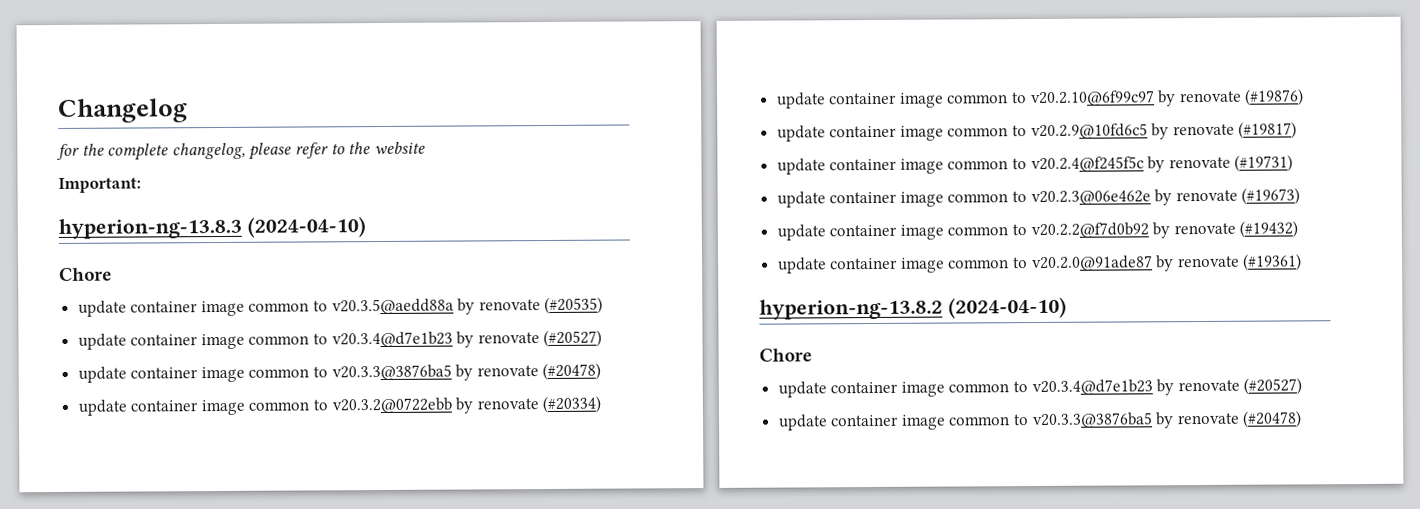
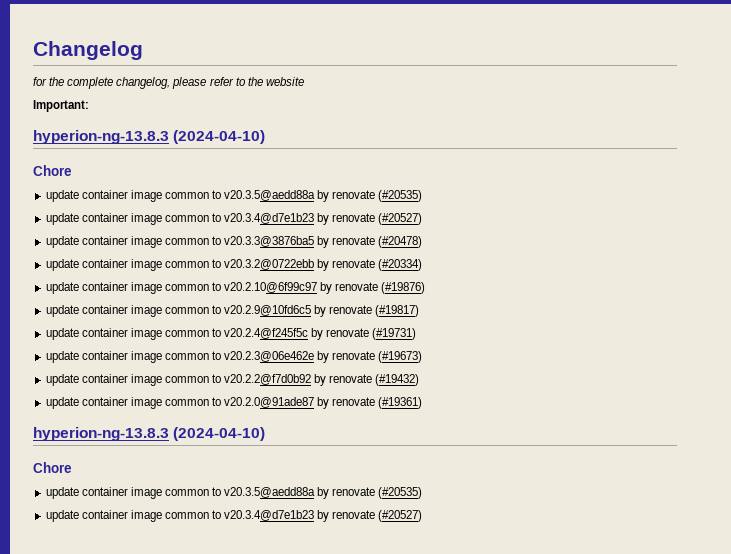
  update container image common to v20.2.0@91ade87 by renovate (#19361)
- hyperion-ng-13.8.2 (2024-04-10)
+ hyperion-ng-13.8.3 (2024-04-10)
  Chore
+ update container image common to v20.3.5@aedd88a by renovate (#20535)
  update container image common to v20.3.4@d7e1b23 by renovate (#20527)
- update container image common to v20.3.3@3876ba5 by renovate (#20478)

